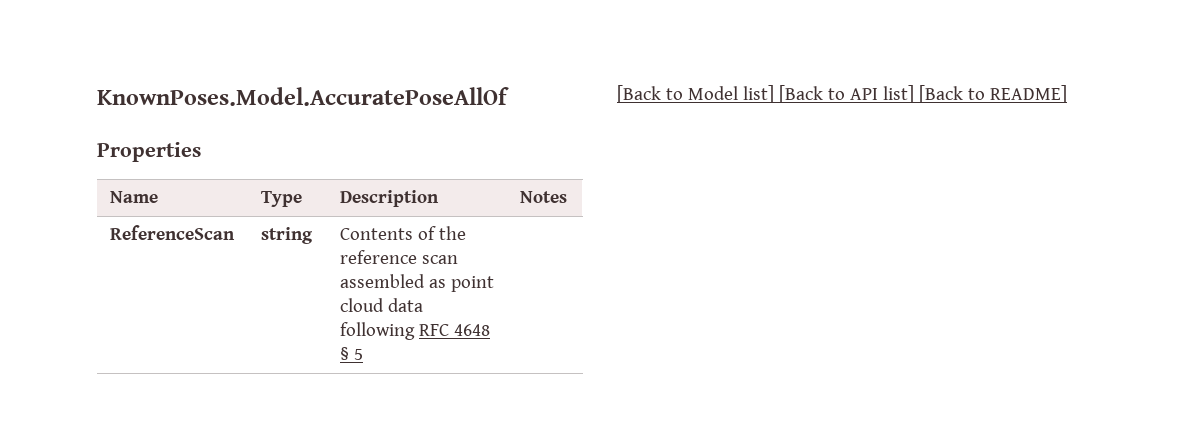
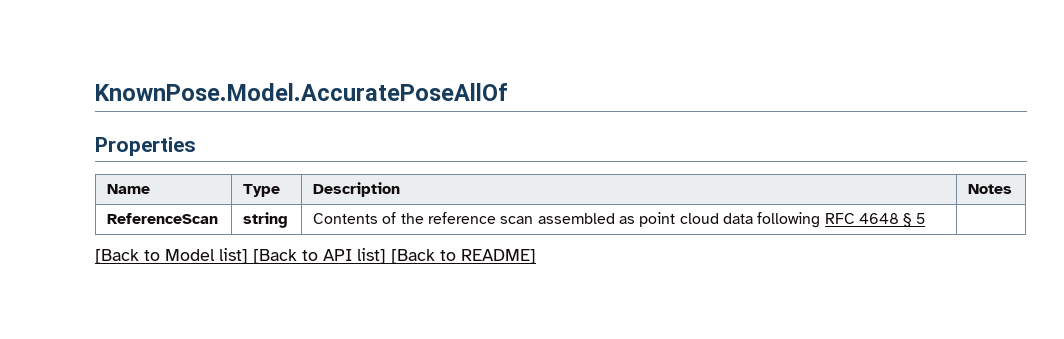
- KnownPoses.Model.AccuratePoseAllOf
+ KnownPose.Model.AccuratePoseAllOf

